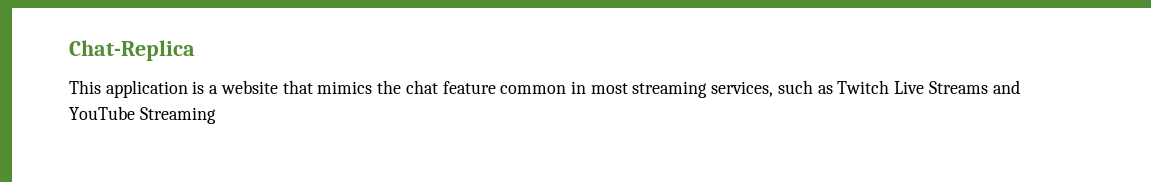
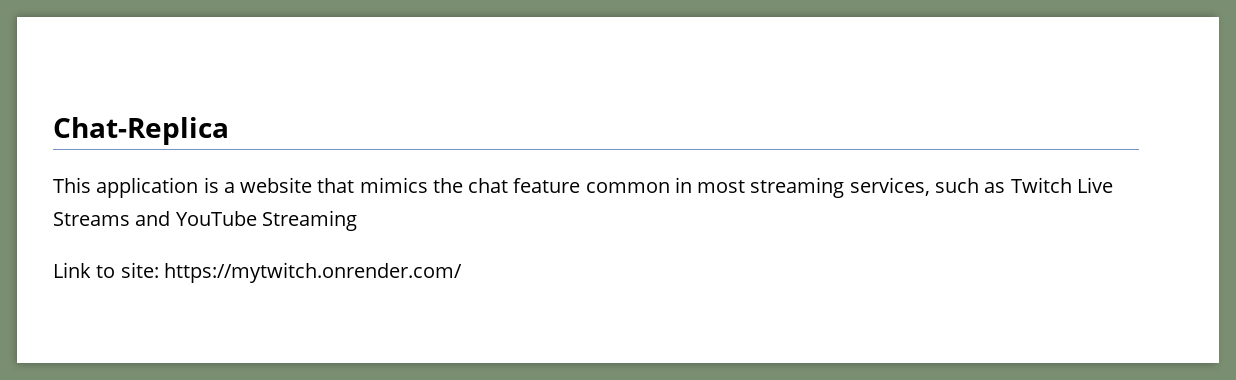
+ Link to site: https://mytwitch.onrender.com/

